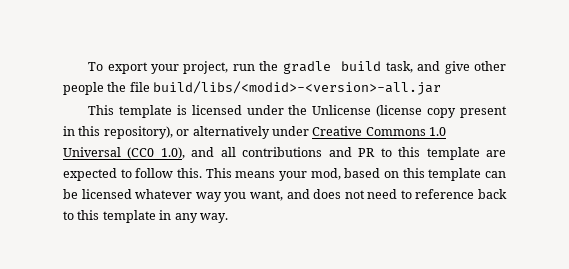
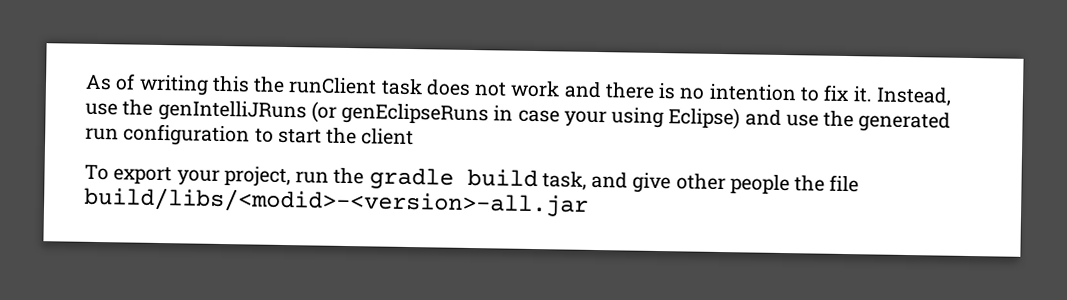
+ As of writing this the runClient task does not work and there is no intention to fix it. Instead, use the genIntelliJRuns (or genEclipseRuns in case your using Eclipse) and use the generated run configuration to start the client
- This template is licensed under the Unlicense (license copy present in this repository), or alternatively under Creative Commons 1.0 Universal (CC0 1.0), and all contributions and PR to this template are expected to follow this. This means your mod, based on this template can be licensed whatever way you want, and does not need to reference back to this template in any way.

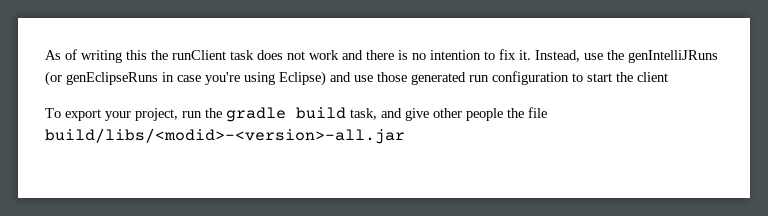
- Instead, use the genIntelliJRuns (or genEclipseRuns in case your using Eclipse) and use the generated run configuration to start the client
+ Instead, use the genIntelliJRuns (or genEclipseRuns in case you're using Eclipse) and use those generated run configuration to start the client

